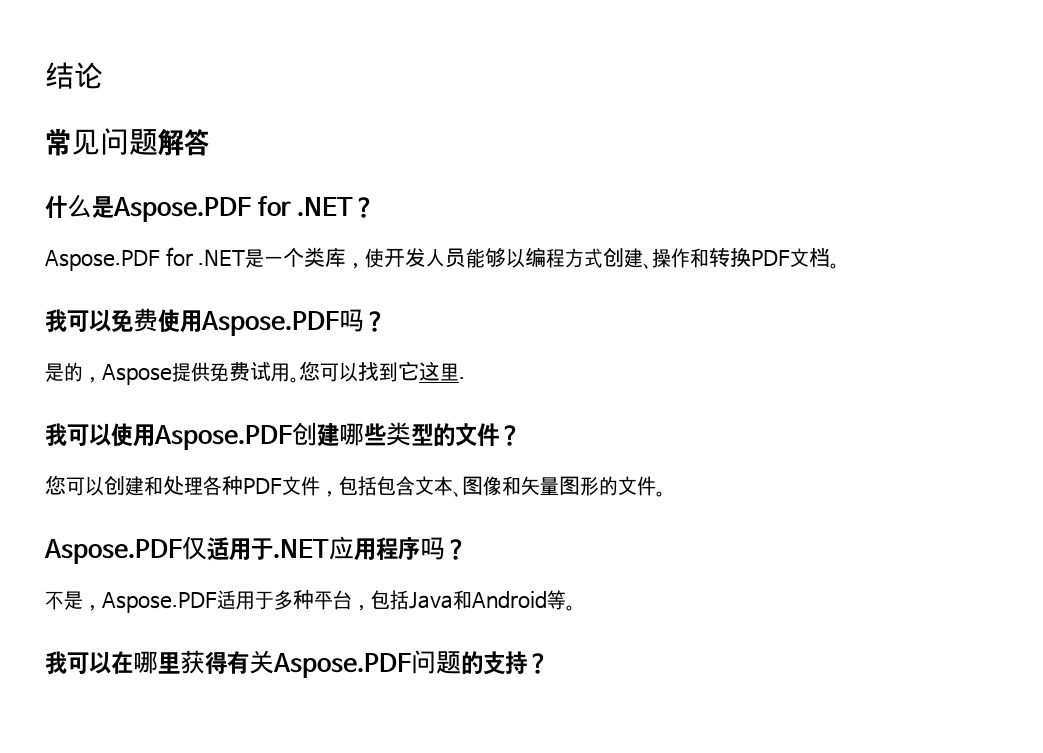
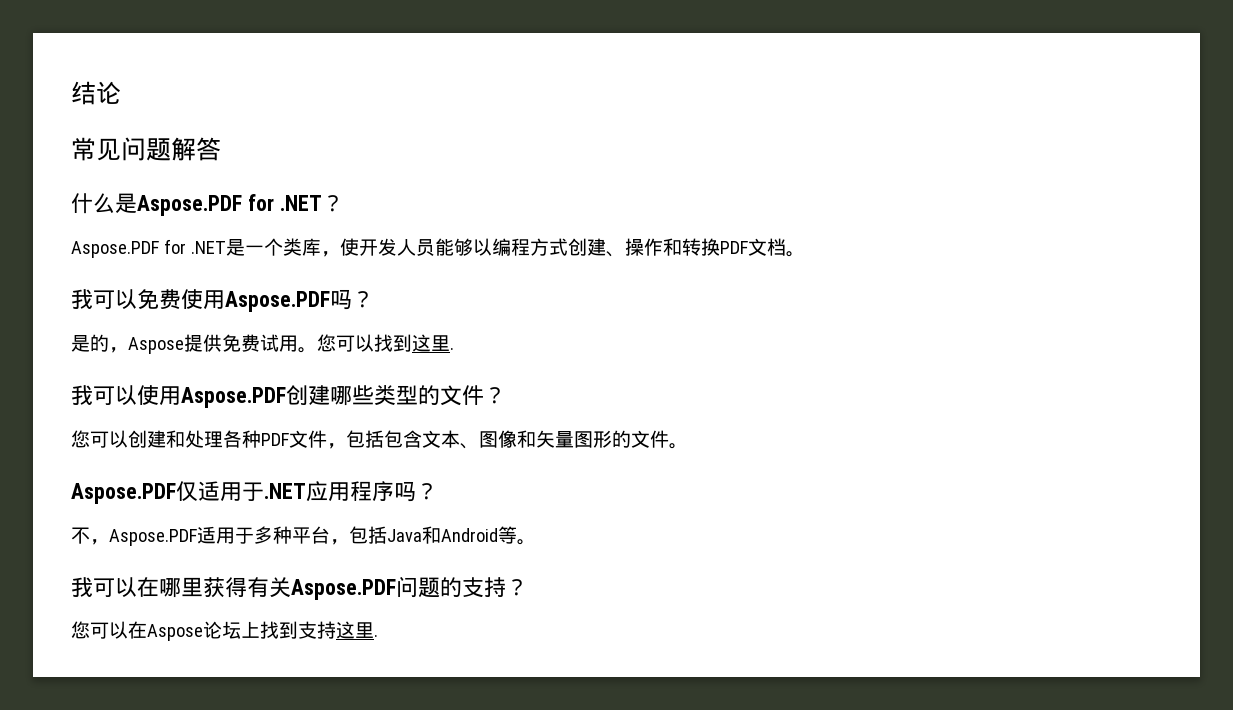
- 您可以找到它这里.
+ 您可以找到这里.
- 不是，Aspose.PDF适用于多种平台，包括Java和Android等。
+ 不，Aspose.PDF适用于多种平台，包括Java和Android等。
+ 您可以在Aspose论坛上找到支持这里.

